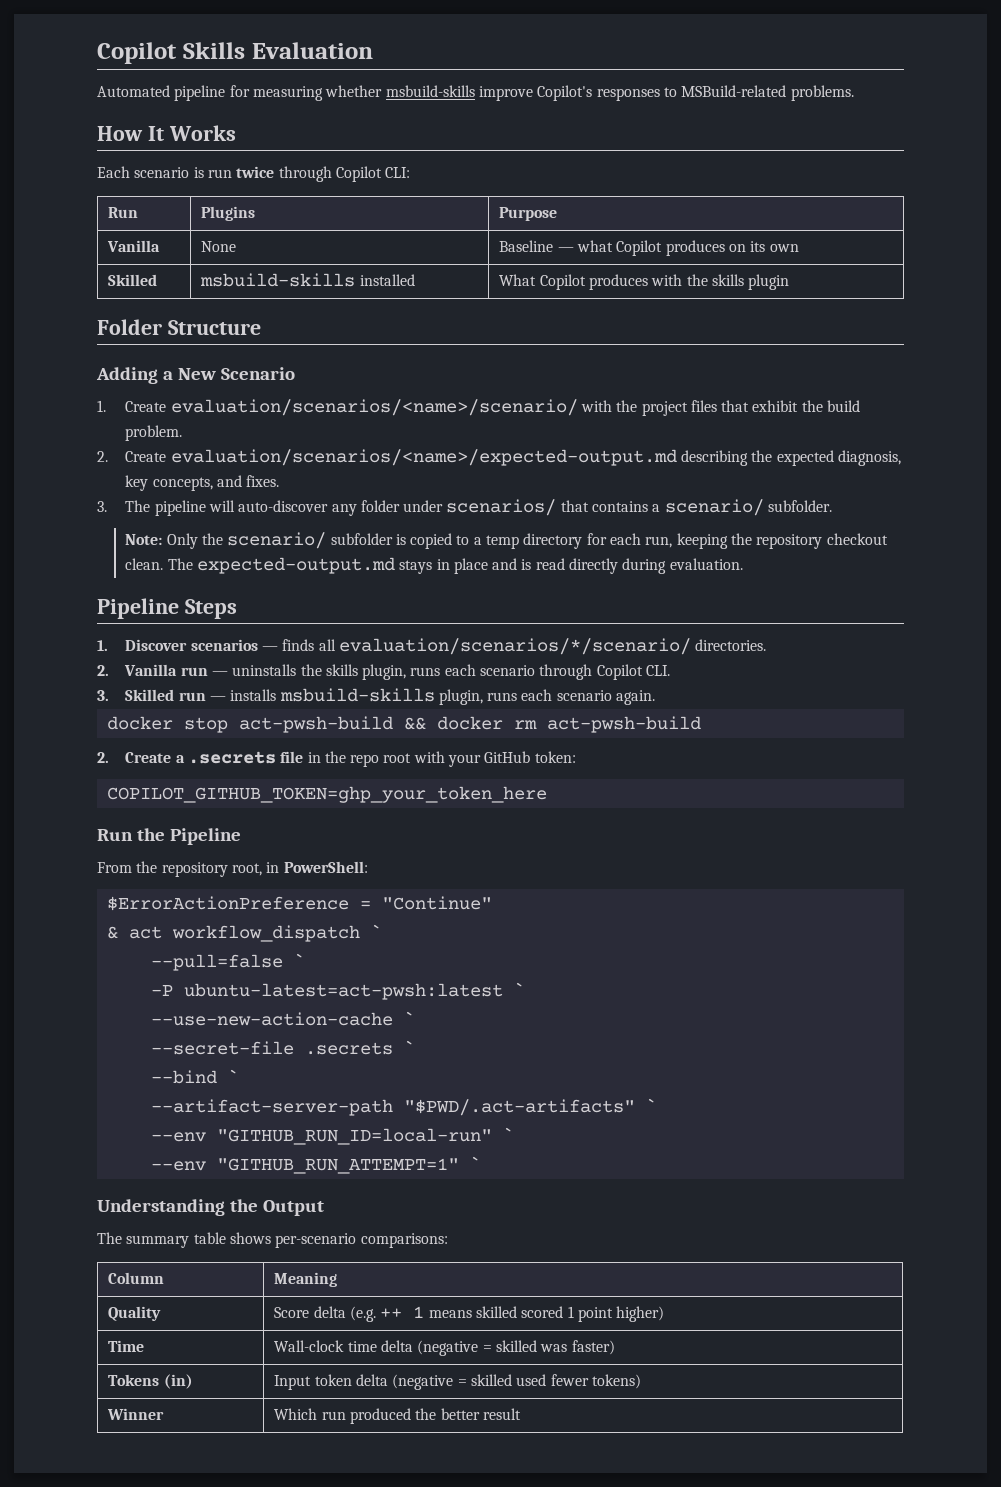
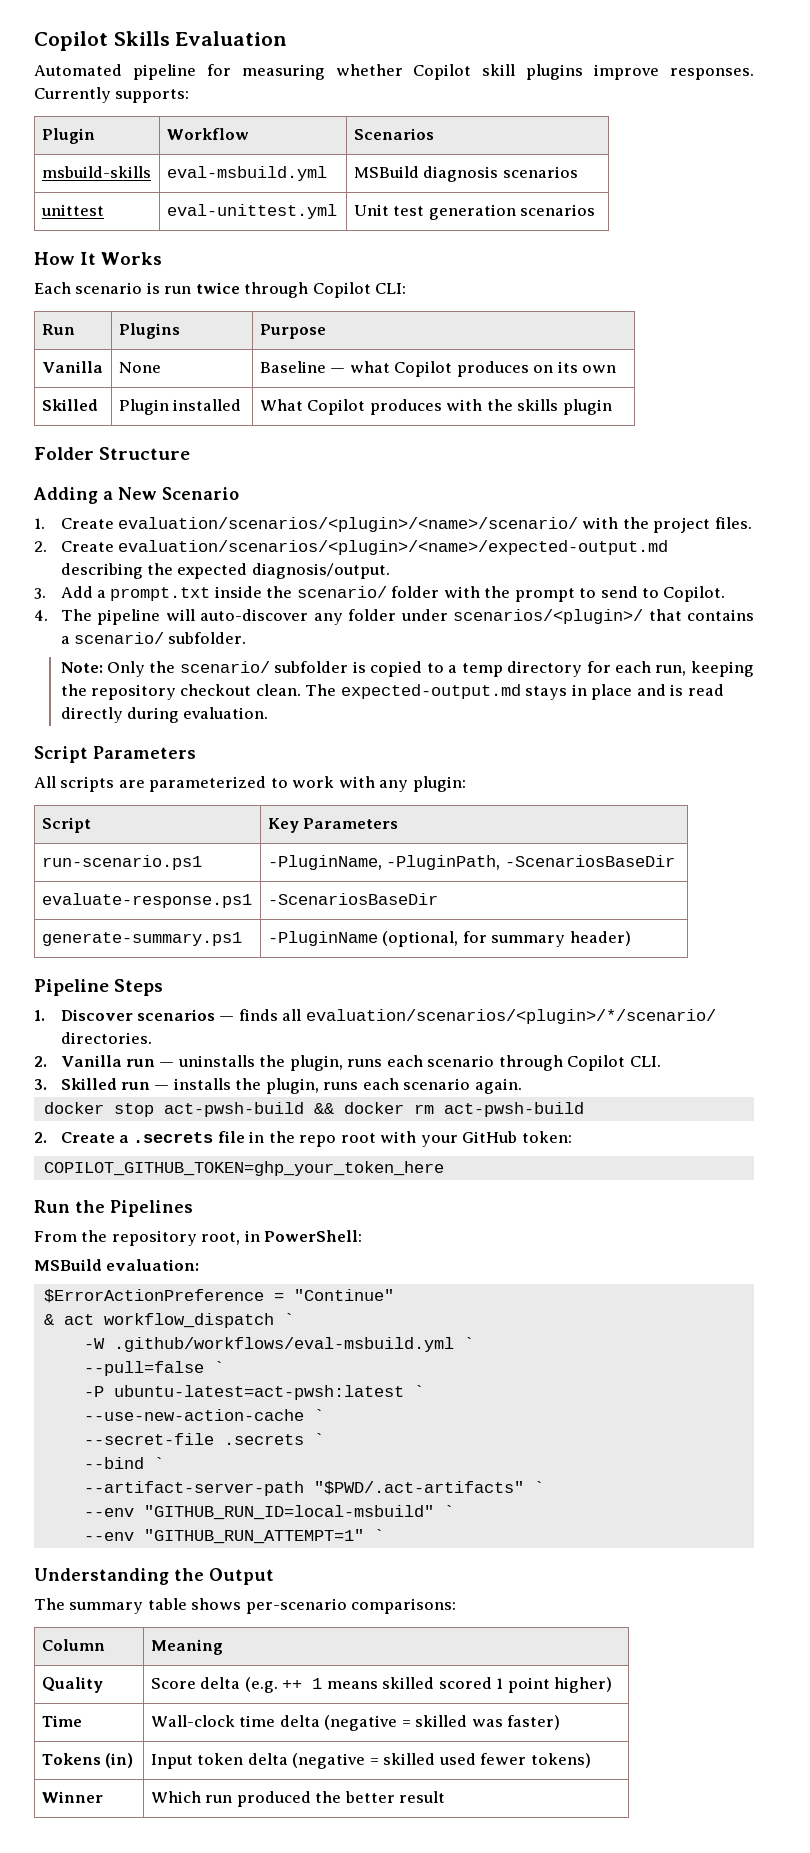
- Automated pipeline for measuring whether msbuild-skills improve Copilot's responses to MSBuild-related problems.
+ Automated pipeline for measuring whether Copilot skill plugins improve responses. Currently supports:
+ Plugin | Workflow | Scenarios
+ msbuild-skills | eval-msbuild.yml | MSBuild diagnosis scenarios
+ unittest | eval-unittest.yml | Unit test generation scenarios
- Skilled | msbuild-skills installed | What Copilot produces with the skills plugin
+ Skilled | Plugin installed | What Copilot produces with the skills plugin
- 1. Create evaluation/scenarios/<name>/scenario/ with the project files that exhibit the build problem.
- 2. Create evaluation/scenarios/<name>/expected-output.md describing the expected diagnosis, key concepts, and fixes.
- 3. The pipeline will auto-discover any folder under scenarios/ that contains a scenario/ subfolder.
+ 1. Create evaluation/scenarios/<plugin>/<name>/scenario/ with the project files.
+ 2. Create evaluation/scenarios/<plugin>/<name>/expected-output.md describing the expected diagnosis/output.
+ 3. Add a prompt.txt inside the scenario/ folder with the prompt to send to Copilot.
+ 4. The pipeline will auto-discover any folder under scenarios/<plugin>/ that contains a scenario/ subfolder.
+ Script Parameters
+ All scripts are parameterized to work with any plugin:
+ Script | Key Parameters
+ run-scenario.ps1 | -PluginName, -PluginPath, -ScenariosBaseDir
+ evaluate-response.ps1 | -ScenariosBaseDir
+ generate-summary.ps1 | -PluginName (optional, for summary header)
- 1. Discover scenarios — finds all evaluation/scenarios/*/scenario/ directories.
+ 1. Discover scenarios — finds all evaluation/scenarios/<plugin>/*/scenario/ directories.
- 2. Vanilla run — uninstalls the skills plugin, runs each scenario through Copilot CLI.
+ 2. Vanilla run — uninstalls the plugin, runs each scenario through Copilot CLI.
- 3. Skilled run — installs msbuild-skills plugin, runs each scenario again.
+ 3. Skilled run — installs the plugin, runs each scenario again.
- Run the Pipeline
+ Run the Pipelines
+ MSBuild evaluation:
+ -W .github/workflows/eval-msbuild.yml `
- --env "GITHUB_RUN_ID=local-run" `
+ --env "GITHUB_RUN_ID=local-msbuild" `

